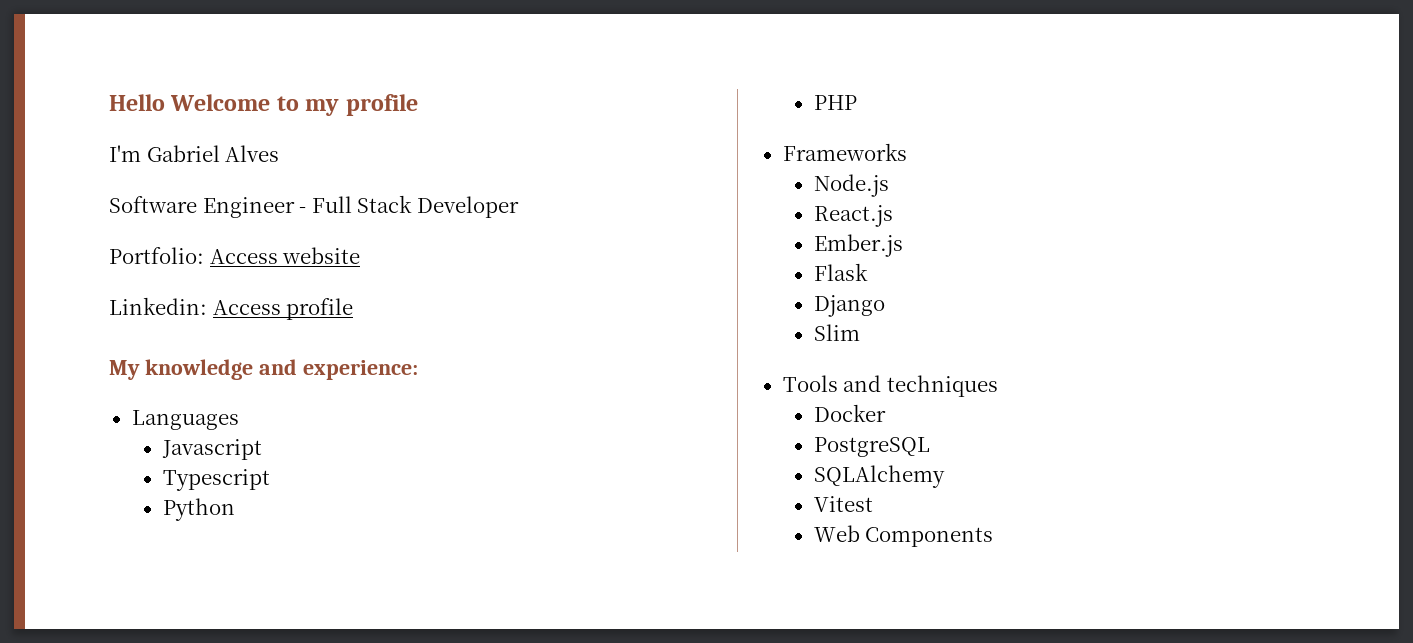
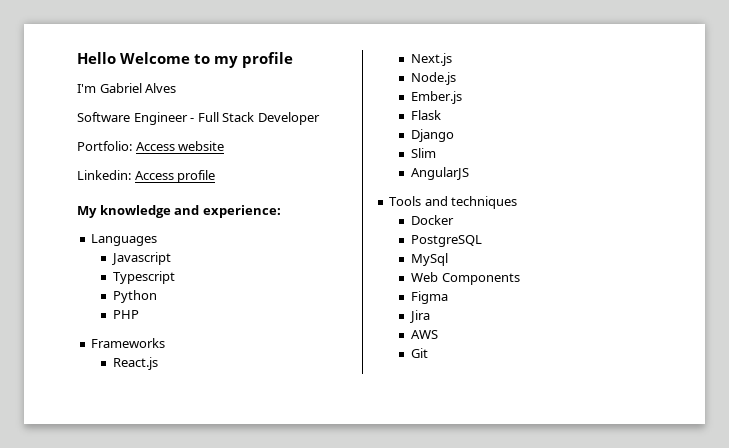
+ React.js
+ Next.js
- React.js
+ AngularJS
- SQLAlchemy
- Vitest
+ MySql
+ Figma
+ Jira
+ AWS
+ Git

